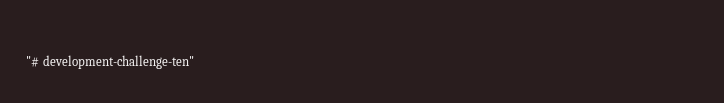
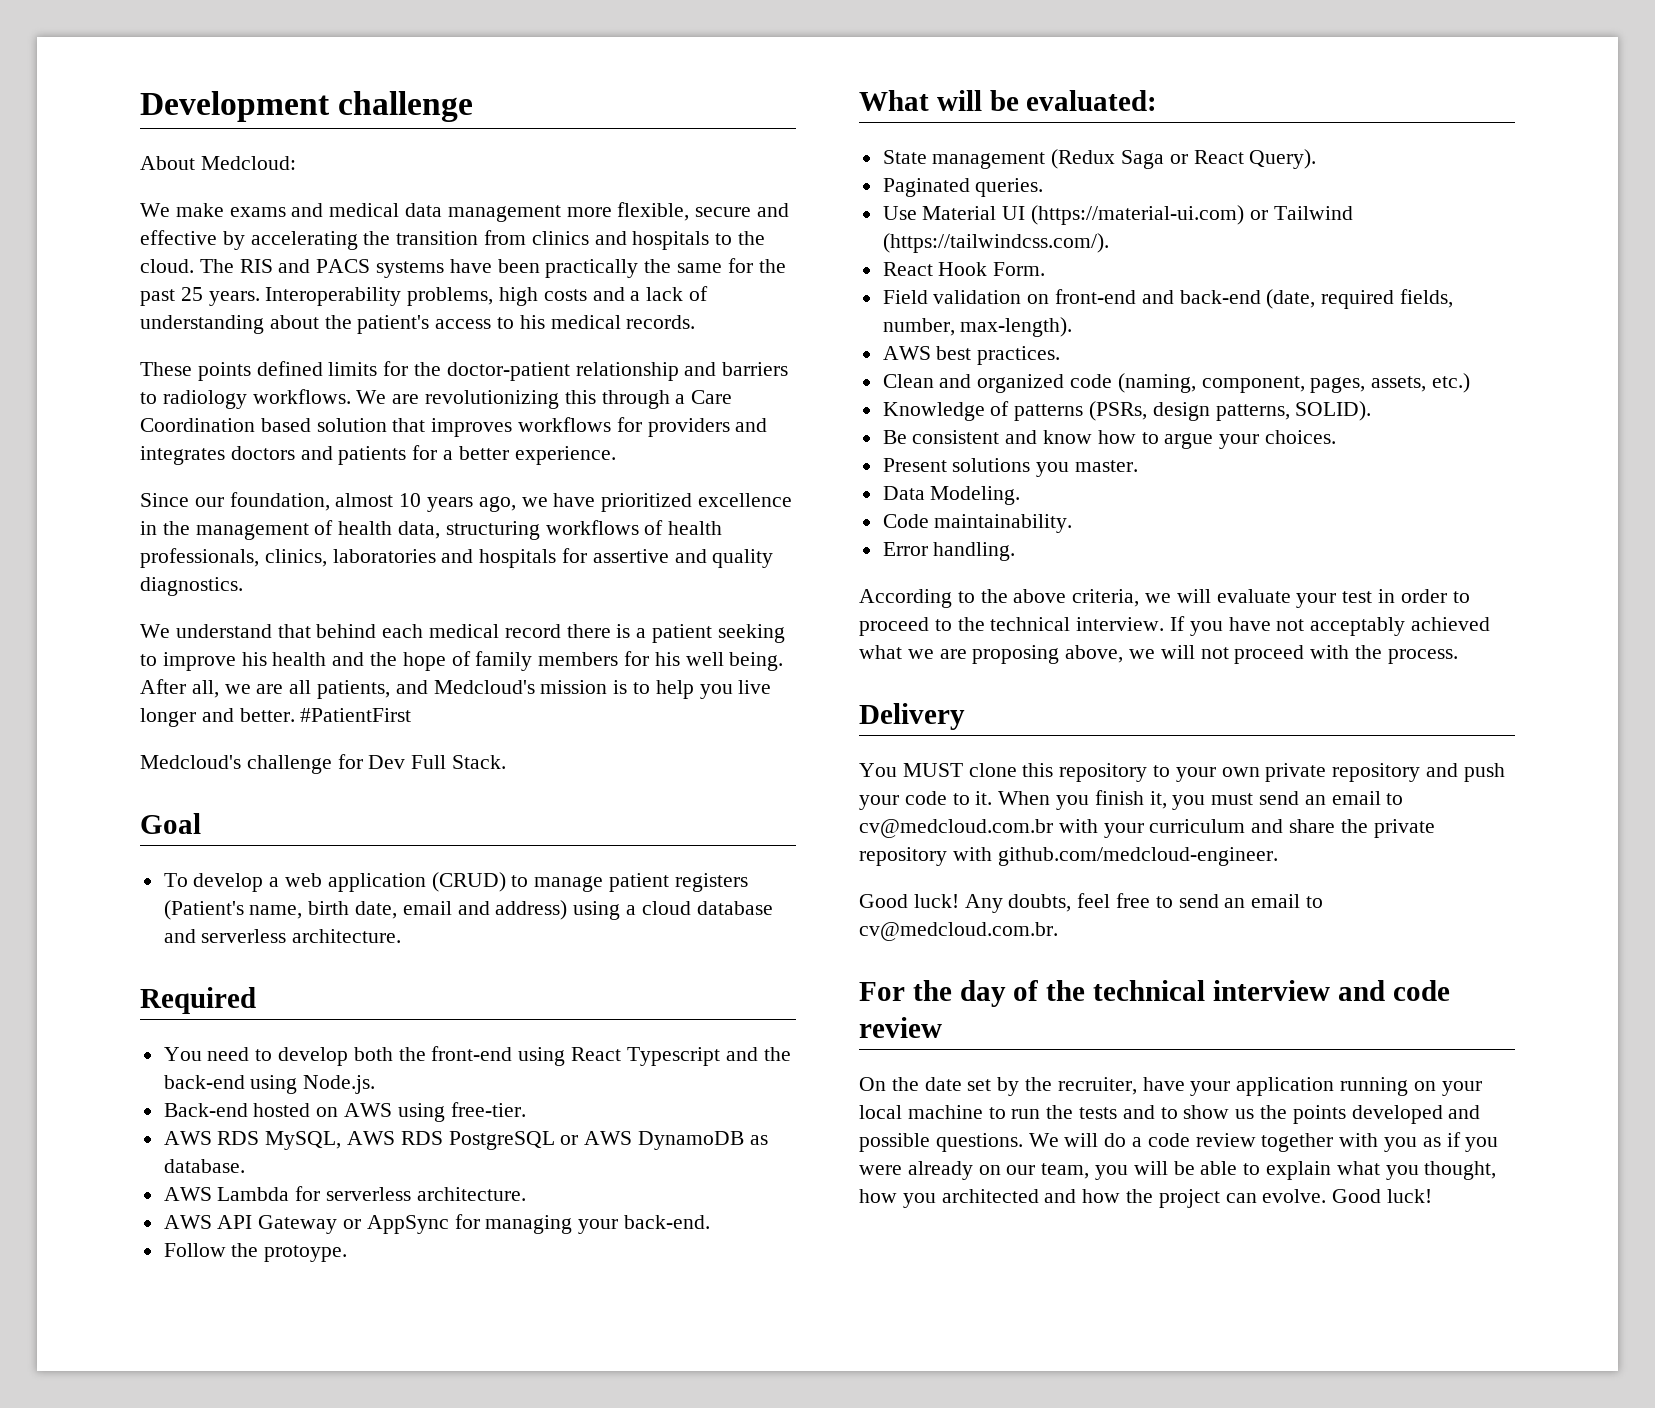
- "# development-challenge-ten"
+ Development challenge
+ About Medcloud:
+ We make exams and medical data management more flexible, secure and effective by accelerating the transition from clinics and hospitals to the cloud. The RIS and PACS systems have been practically the same for the past 25 years. Interoperability problems, high costs and a lack of understanding about the patient's access to his medical records.
+ These points defined limits for the doctor-patient relationship and barriers to radiology workflows. We are revolutionizing this through a Care Coordination based solution that improves workflows for providers and integrates doctors and patients for a better experience.
+ Since our foundation, almost 10 years ago, we have prioritized excellence in the management of health data, structuring workflows of health professionals, clinics, laboratories and hospitals for assertive and quality diagnostics.
+ We understand that behind each medical record there is a patient seeking to improve his health and the hope of family members for his well being. After all, we are all patients, and Medcloud's mission is to help you live longer and better. #PatientFirst
+ Medcloud's challenge for Dev Full Stack.
+ Goal
+ To develop a web application (CRUD) to manage patient registers (Patient's name, birth date, email and address) using a cloud database and serverless architecture.
+ Required
+ You need to develop both the front-end using React Typescript and the back-end using Node.js.
+ Back-end hosted on AWS using free-tier.
+ AWS RDS MySQL, AWS RDS PostgreSQL or AWS DynamoDB as database.
+ AWS Lambda for serverless architecture.
+ AWS API Gateway or AppSync for managing your back-end.
+ Follow the protoype.
+ What will be evaluated:
+ State management (Redux Saga or React Query).
+ Paginated queries.
+ Use Material UI (https://material-ui.com) or Tailwind (https://tailwindcss.com/).
+ React Hook Form.
+ Field validation on front-end and back-end (date, required fields, number, max-length).
+ AWS best practices.
+ Clean and organized code (naming, component, pages, assets, etc.)
+ Knowledge of patterns (PSRs, design patterns, SOLID).
+ Be consistent and know how to argue your choices.
+ Present solutions you master.
+ Data Modeling.
+ Code maintainability.
+ Error handling.
+ According to the above criteria, we will evaluate your test in order to proceed to the technical interview. If you have not acceptably achieved what we are proposing above, we will not proceed with the process.
+ Delivery
+ You MUST clone this repository to your own private repository and push your code to it. When you finish it, you must send an email to cv@medcloud.com.br with your curriculum and share the private repository with github.com/medcloud-engineer.
+ Good luck! Any doubts, feel free to send an email to cv@medcloud.com.br.
+ For the day of the technical interview and code review
+ On the date set by the recruiter, have your application running on your local machine to run the tests and to show us the points developed and possible questions. We will do a code review together with you as if you were already on our team, you will be able to explain what you thought, how you architected and how the project can evolve. Good luck!

